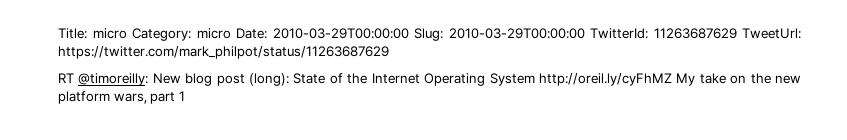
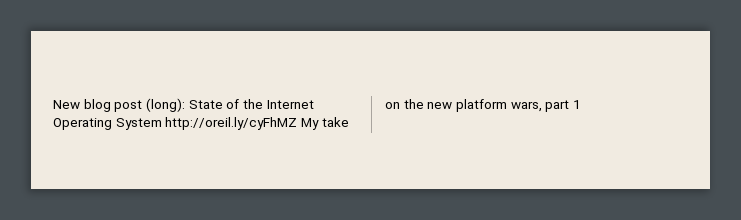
- Title: micro Category: micro Date: 2010-03-29T00:00:00 Slug: 2010-03-29T00:00:00 TwitterId: 11263687629 TweetUrl: https://twitter.com/mark_philpot/status/11263687629
- RT @timoreilly: New blog post (long): State of the Internet Operating System http://oreil.ly/cyFhMZ My take on the new platform wars, part 1
+ New blog post (long): State of the Internet Operating System http://oreil.ly/cyFhMZ My take on the new platform wars, part 1

